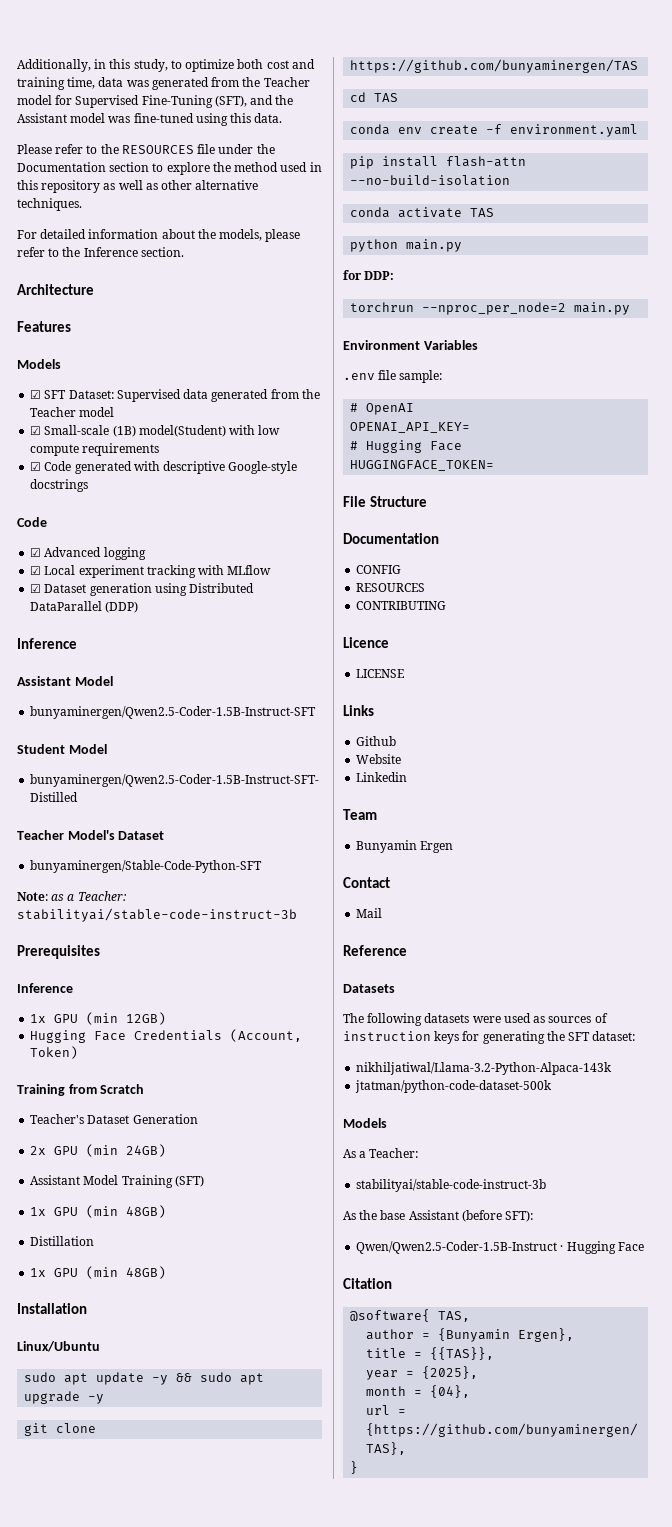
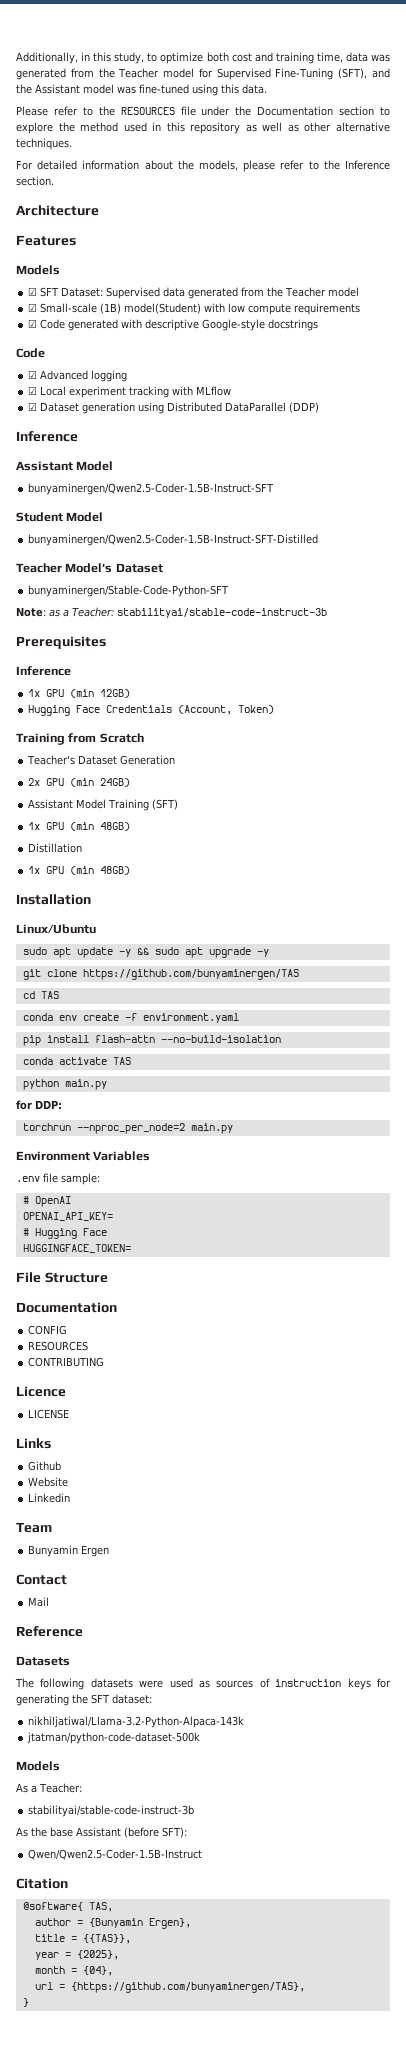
- Qwen/Qwen2.5-Coder-1.5B-Instruct · Hugging Face
+ Qwen/Qwen2.5-Coder-1.5B-Instruct

